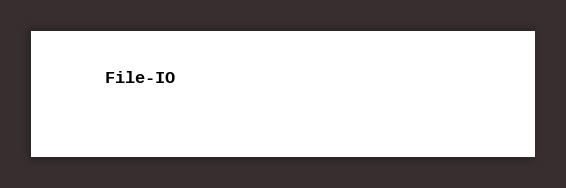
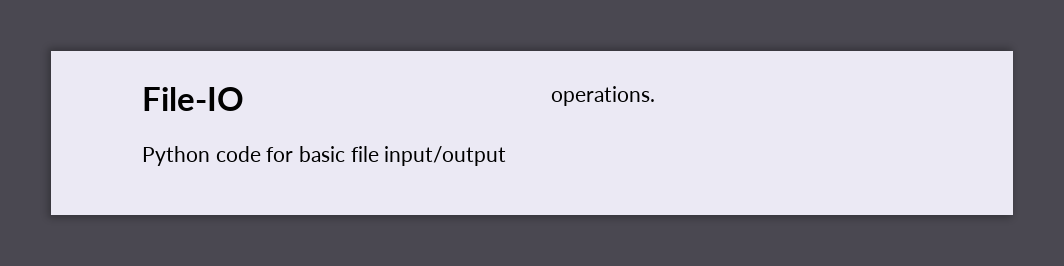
+ Python code for basic file input/output operations.

